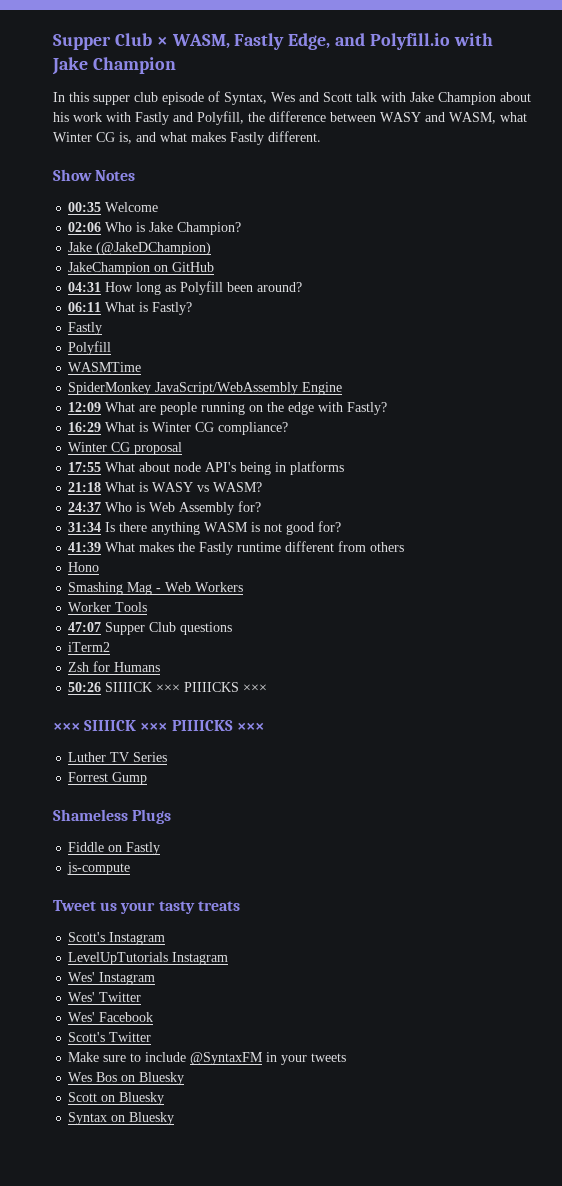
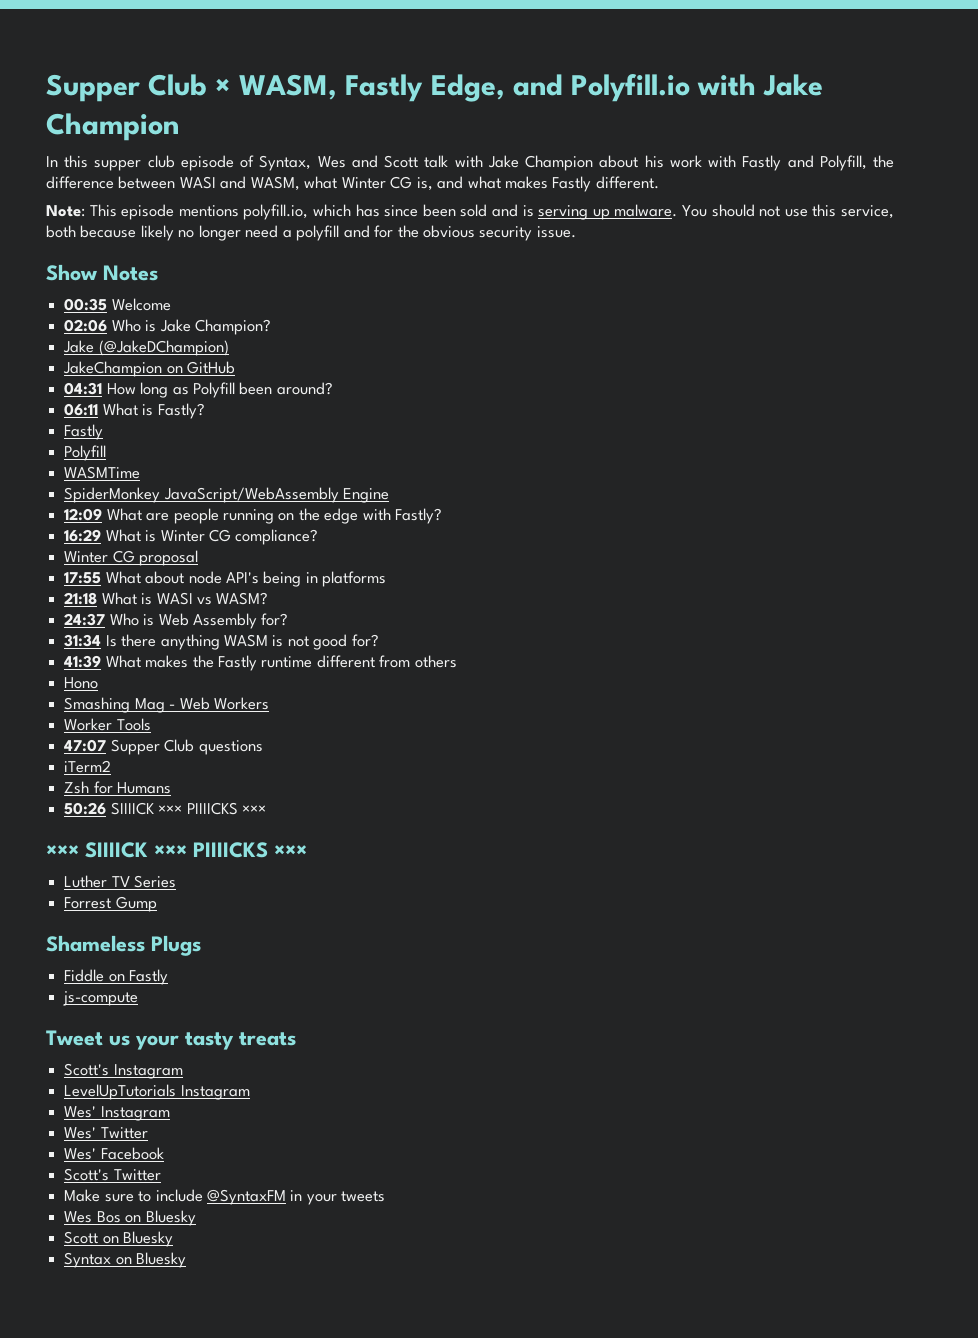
- In this supper club episode of Syntax, Wes and Scott talk with Jake Champion about his work with Fastly and Polyfill, the difference between WASY and WASM, what Winter CG is, and what makes Fastly different.
+ In this supper club episode of Syntax, Wes and Scott talk with Jake Champion about his work with Fastly and Polyfill, the difference between WASI and WASM, what Winter CG is, and what makes Fastly different.
+ Note: This episode mentions polyfill.io, which has since been sold and is serving up malware. You should not use this service, both because likely no longer need a polyfill and for the obvious security issue.
- 21:18 What is WASY vs WASM?
+ 21:18 What is WASI vs WASM?

